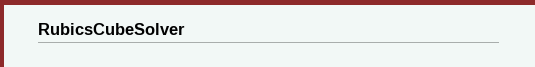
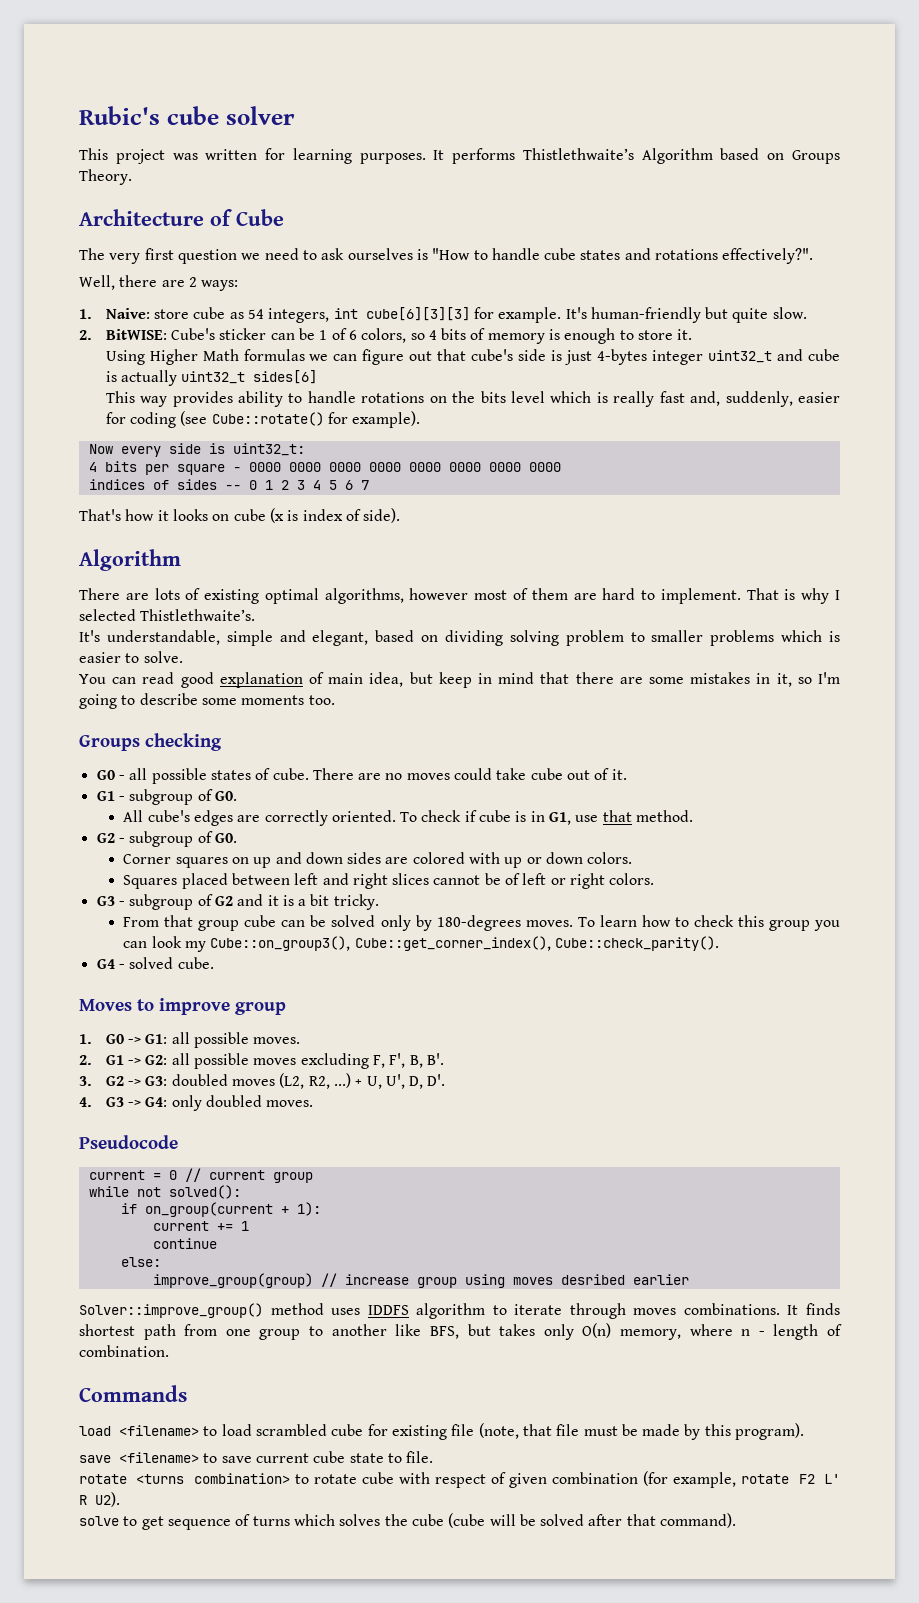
- RubicsCubeSolver
+ Rubic's cube solver
+ This project was written for learning purposes. It performs Thistlethwaite’s Algorithm based on Groups Theory.
+ Architecture of Cube
+ The very first question we need to ask ourselves is "How to handle cube states and rotations effectively?".
+ Well, there are 2 ways:
+ 1. Naive: store cube as 54 integers, int cube[6][3][3] for example. It's human-friendly but quite slow.
+ 2. BitWISE: Cube's sticker can be 1 of 6 colors, so 4 bits of memory is enough to store it.
+ Using Higher Math formulas we can figure out that cube's side is just 4-bytes integer uint32_t and cube is actually uint32_t sides[6]
+ This way provides ability to handle rotations on the bits level which is really fast and, suddenly, easier for coding (see Cube::rotate() for example).
+ Now every side is uint32_t:
+ 4 bits per square - 0000 0000 0000 0000 0000 0000 0000 0000
+ indices of sides -- 0 1 2 3 4 5 6 7
+ That's how it looks on cube (x is index of side).
+ Algorithm
+ There are lots of existing optimal algorithms, however most of them are hard to implement. That is why I selected Thistlethwaite’s.
+ It's understandable, simple and elegant, based on dividing solving problem to smaller problems which is easier to solve.
+ You can read good explanation of main idea, but keep in mind that there are some mistakes in it, so I'm going to describe some moments too.
+ Groups checking
+ G0 - all possible states of cube. There are no moves could take cube out of it.
+ G1 - subgroup of G0.
+ All cube's edges are correctly oriented. To check if cube is in G1, use that method.
+ G2 - subgroup of G0.
+ Corner squares on up and down sides are colored with up or down colors.
+ Squares placed between left and right slices cannot be of left or right colors.
+ G3 - subgroup of G2 and it is a bit tricky.
+ From that group cube can be solved only by 180-degrees moves. To learn how to check this group you can look my Cube::on_group3(), Cube::get_corner_index(), Cube::check_parity().
+ G4 - solved cube.
+ Moves to improve group
+ 1. G0 -> G1: all possible moves.
+ 2. G1 -> G2: all possible moves excluding F, F', B, B'.
+ 3. G2 -> G3: doubled moves (L2, R2, ...) + U, U', D, D'.
+ 4. G3 -> G4: only doubled moves.
+ Pseudocode
+ current = 0 // current group
+ while not solved():
+ if on_group(current + 1):
+ current += 1
+ continue
+ else:
+ improve_group(group) // increase group using moves desribed earlier
+ Solver::improve_group() method uses IDDFS algorithm to iterate through moves combinations. It finds shortest path from one group to another like BFS, but takes only O(n) memory, where n - length of combination.
+ Commands
+ load <filename> to load scrambled cube for existing file (note, that file must be made by this program).
+ save <filename> to save current cube state to file.
+ rotate <turns combination> to rotate cube with respect of given combination (for example, rotate F2 L' R U2).
+ solve to get sequence of turns which solves the cube (cube will be solved after that command).

